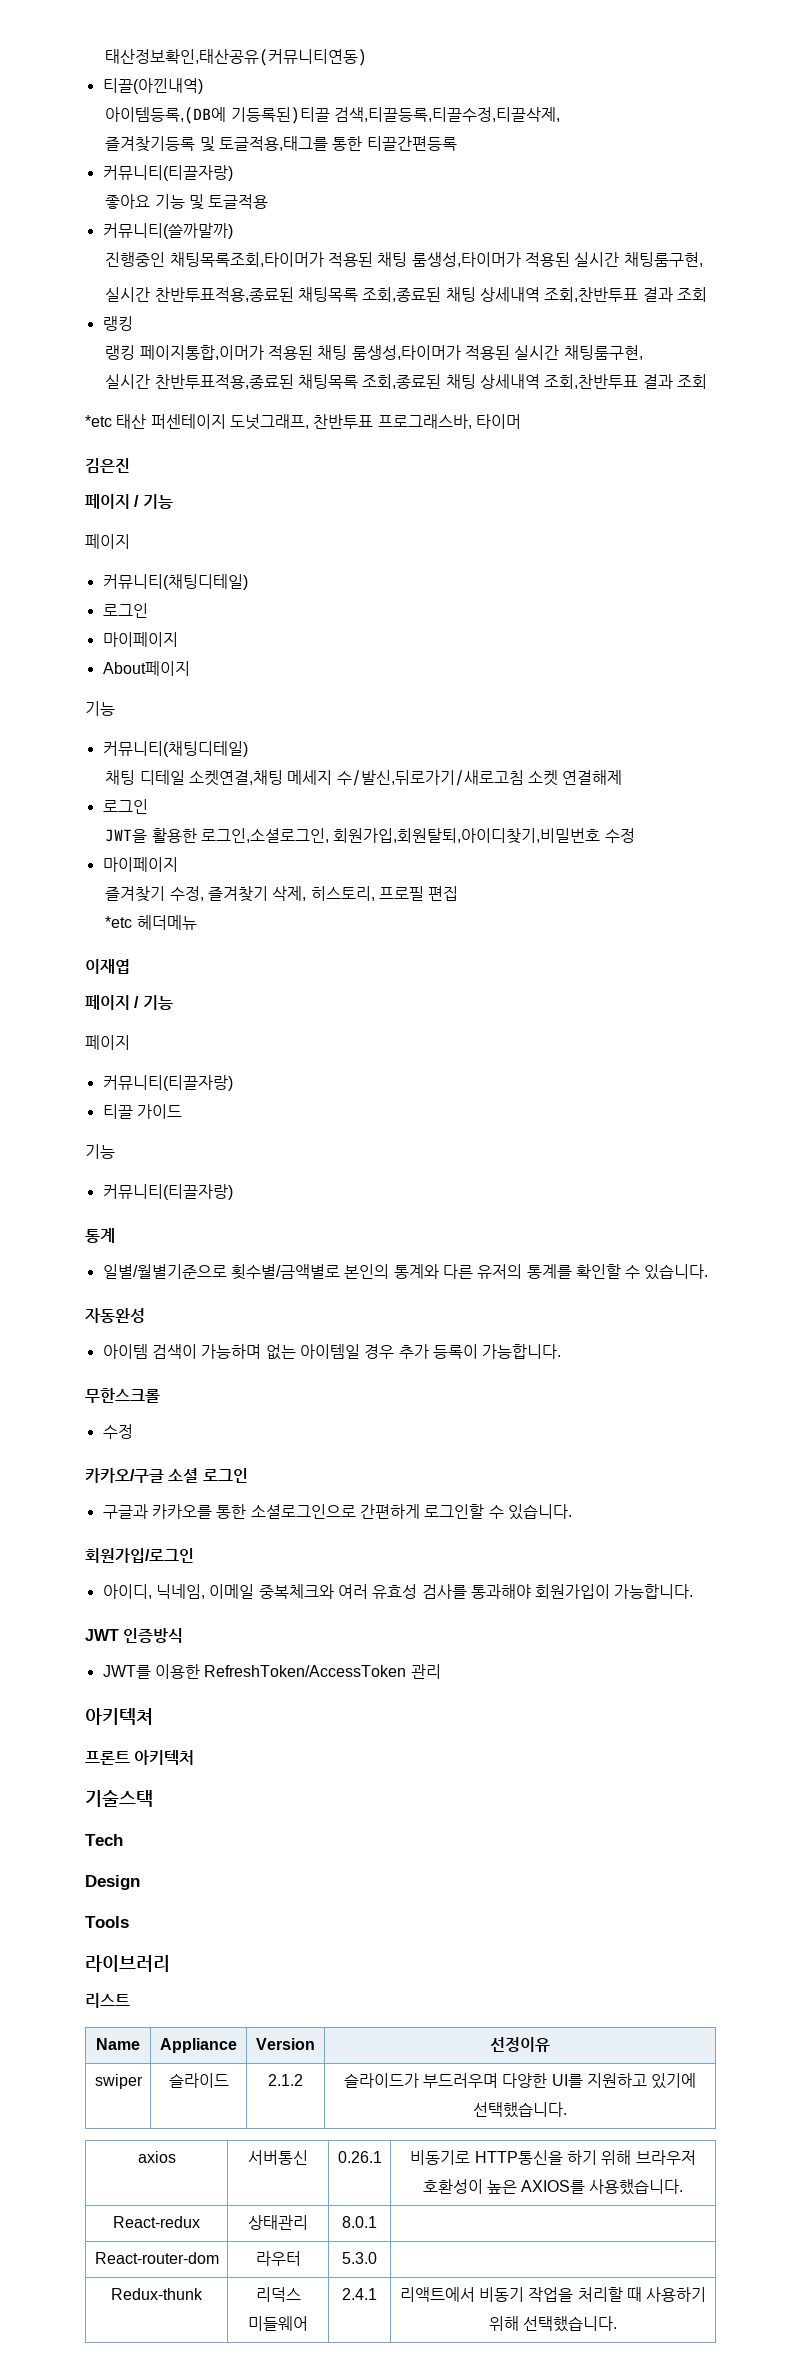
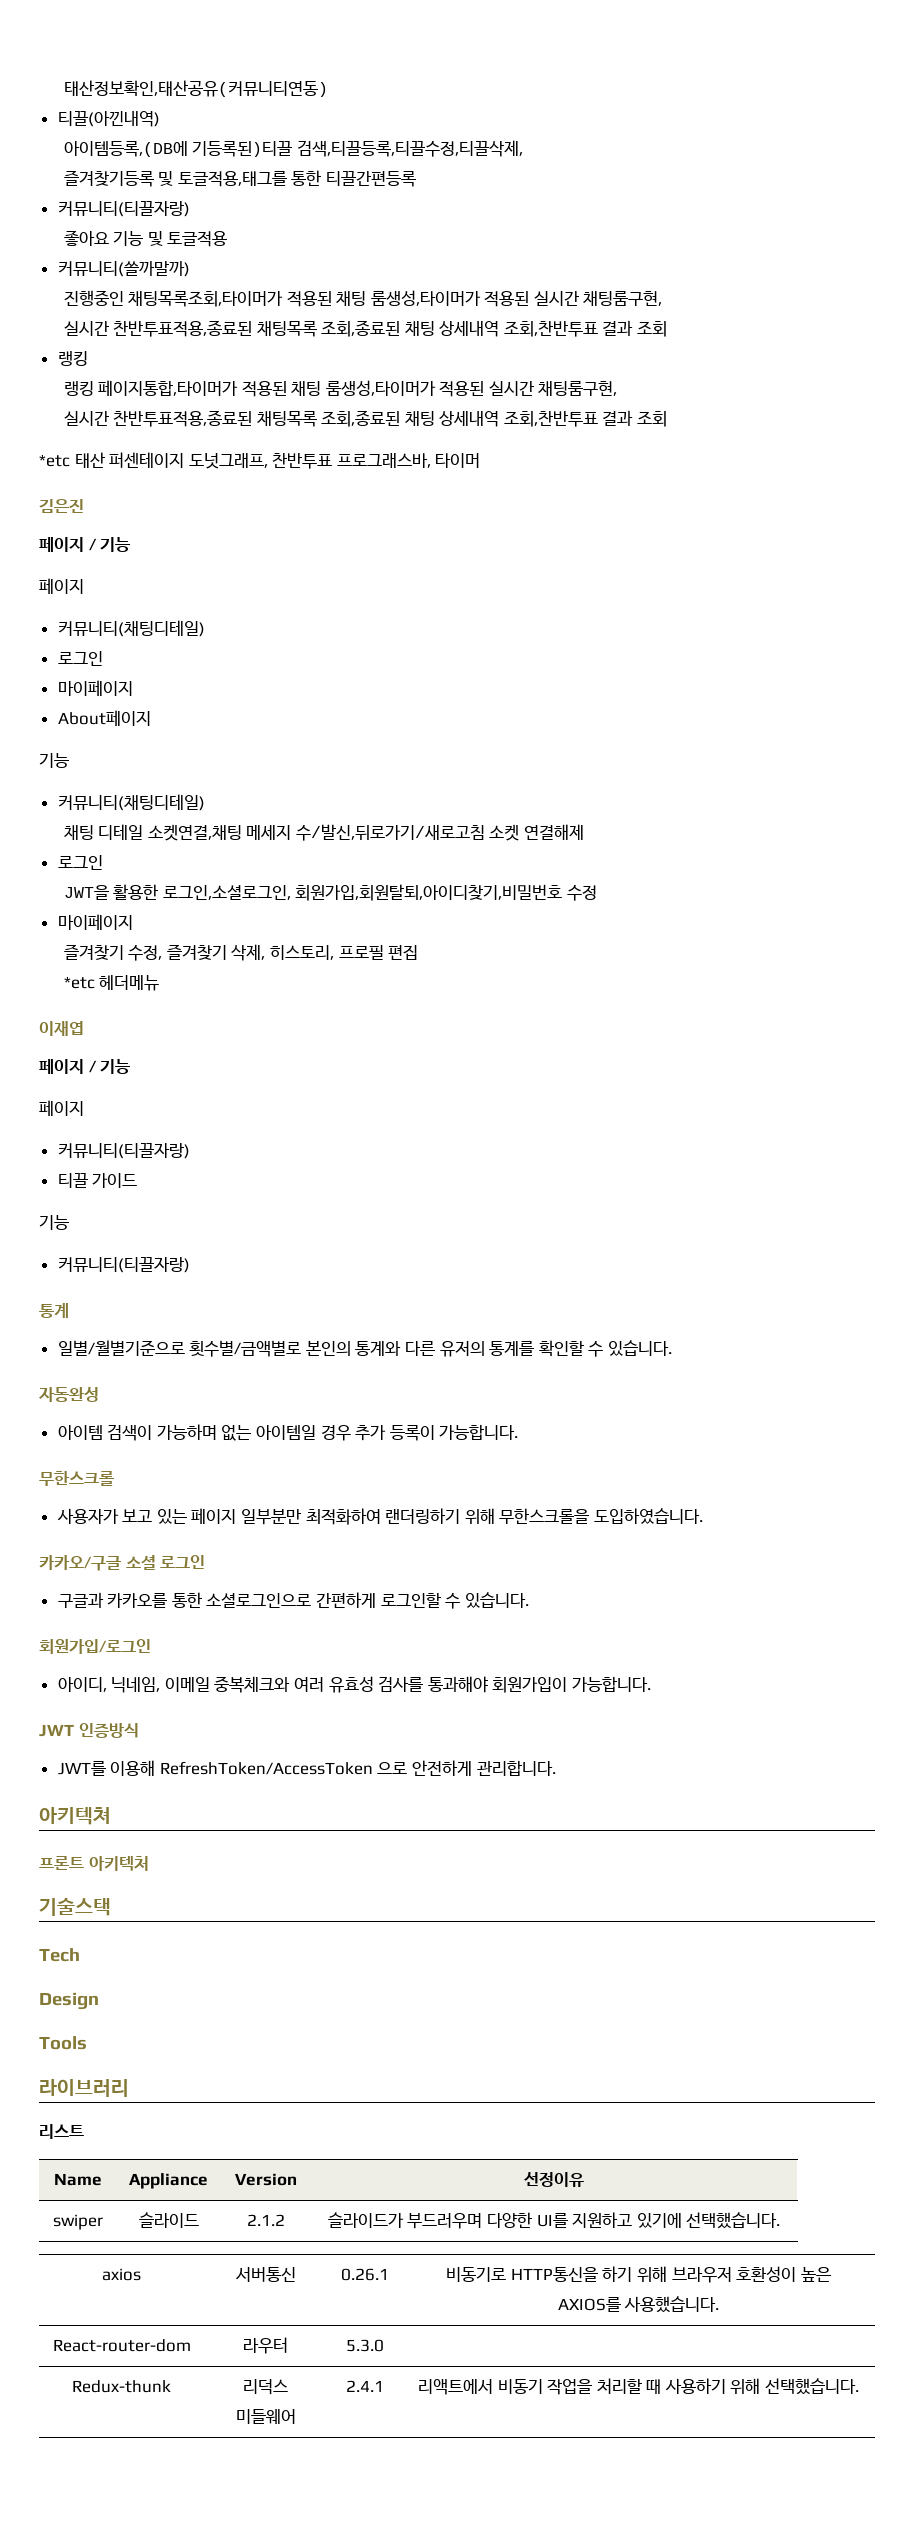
- 랭킹 페이지통합,이머가 적용된 채팅 룸생성,타이머가 적용된 실시간 채팅룸구현,
+ 랭킹 페이지통합,타이머가 적용된 채팅 룸생성,타이머가 적용된 실시간 채팅룸구현,
  무한스크롤
- 수정
+ 사용자가 보고 있는 페이지 일부분만 최적화하여 랜더링하기 위해 무한스크롤을 도입하였습니다.
- JWT를 이용한 RefreshToken/AccessToken 관리
+ JWT를 이용해 RefreshToken/AccessToken 으로 안전하게 관리합니다.
- React-redux | 상태관리 | 8.0.1 |

